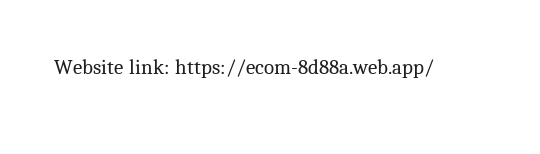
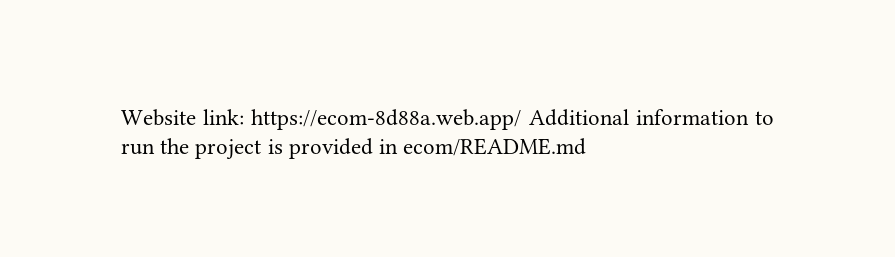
- Website link: https://ecom-8d88a.web.app/
+ Website link: https://ecom-8d88a.web.app/ Additional information to run the project is provided in ecom/README.md

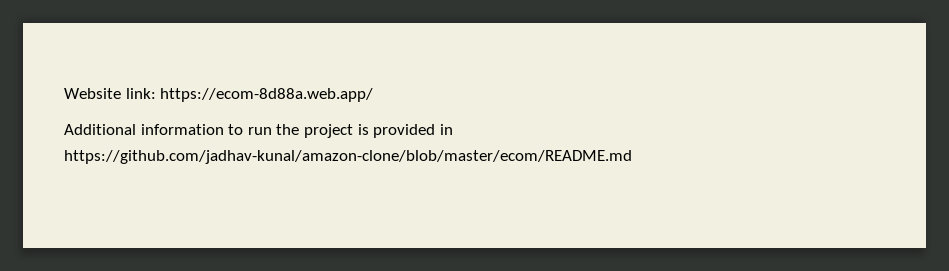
- Website link: https://ecom-8d88a.web.app/ Additional information to run the project is provided in ecom/README.md
+ Website link: https://ecom-8d88a.web.app/
+ Additional information to run the project is provided in https://github.com/jadhav-kunal/amazon-clone/blob/master/ecom/README.md

